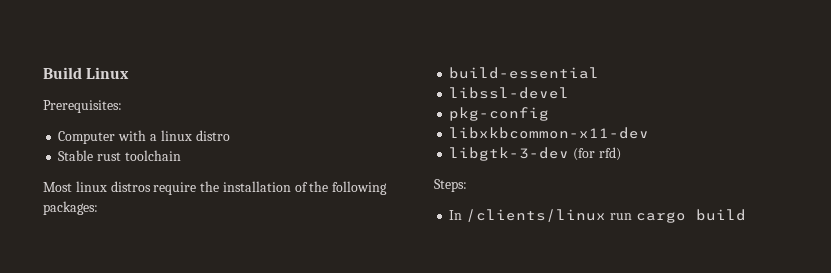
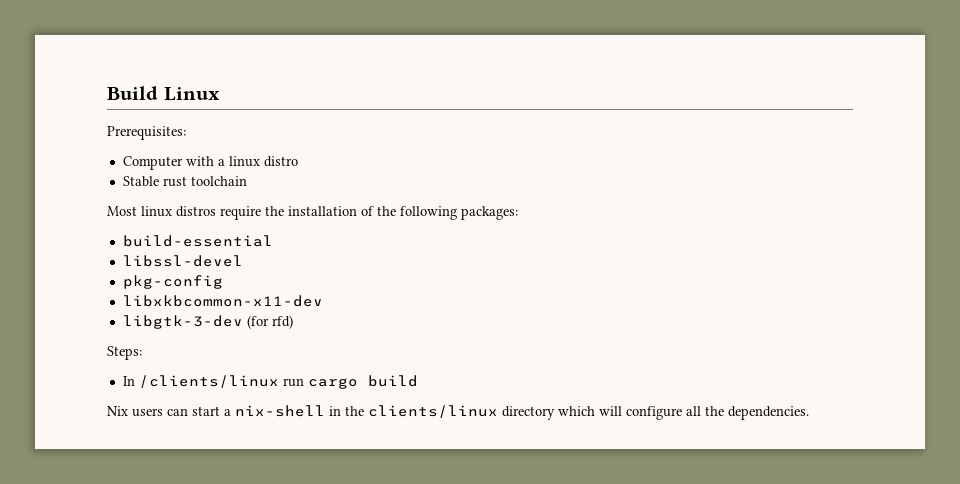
+ Nix users can start a nix-shell in the clients/linux directory which will configure all the dependencies.

